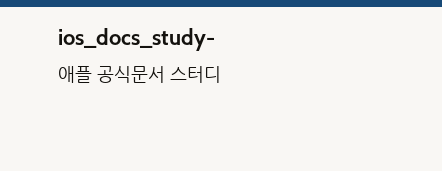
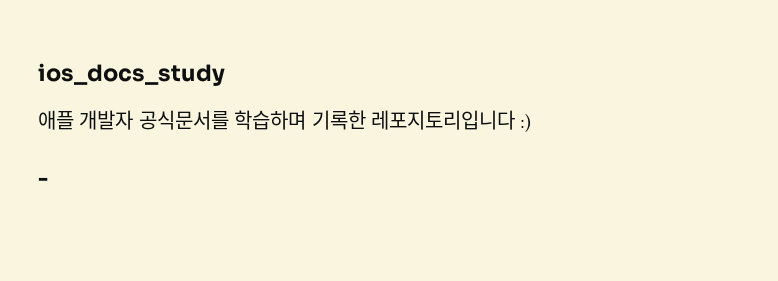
- ios_docs_study-
+ ios_docs_study
- 애플 공식문서 스터디
+ 애플 개발자 공식문서를 학습하며 기록한 레포지토리입니다 :)
+ -

